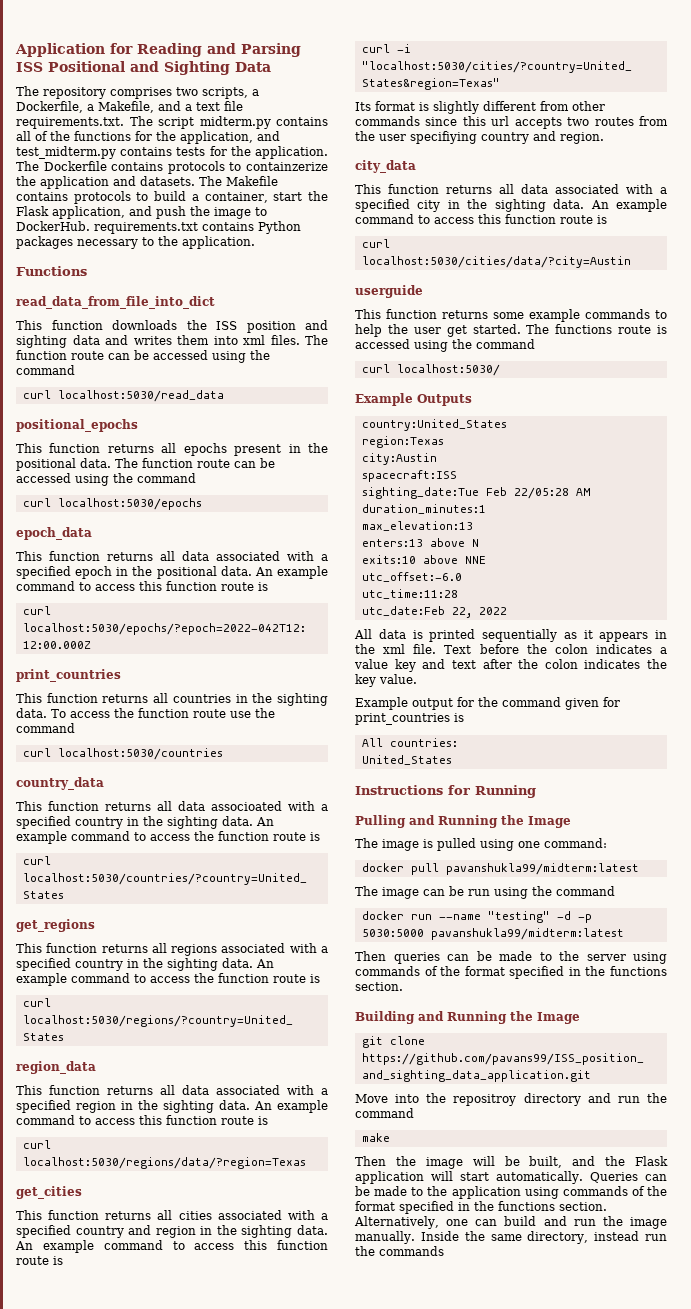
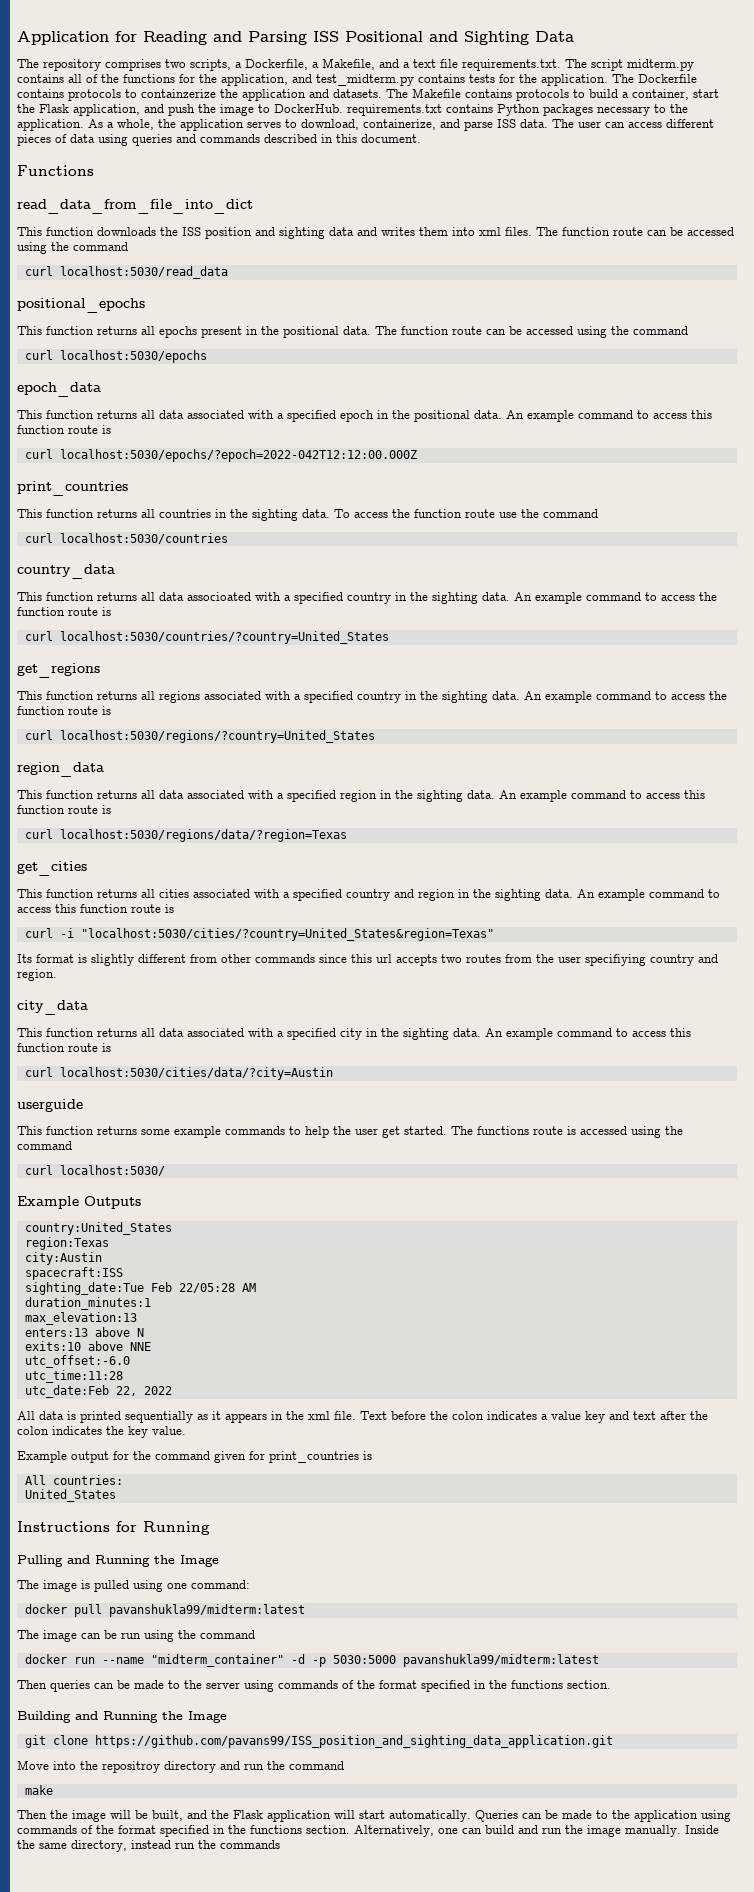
+ As a whole, the application serves to download, containerize, and parse ISS data. The user can access different pieces of data using queries and commands described in this document.
- docker run --name "testing" -d -p 5030:5000 pavanshukla99/midterm:latest
+ docker run --name "midterm_container" -d -p 5030:5000 pavanshukla99/midterm:latest

